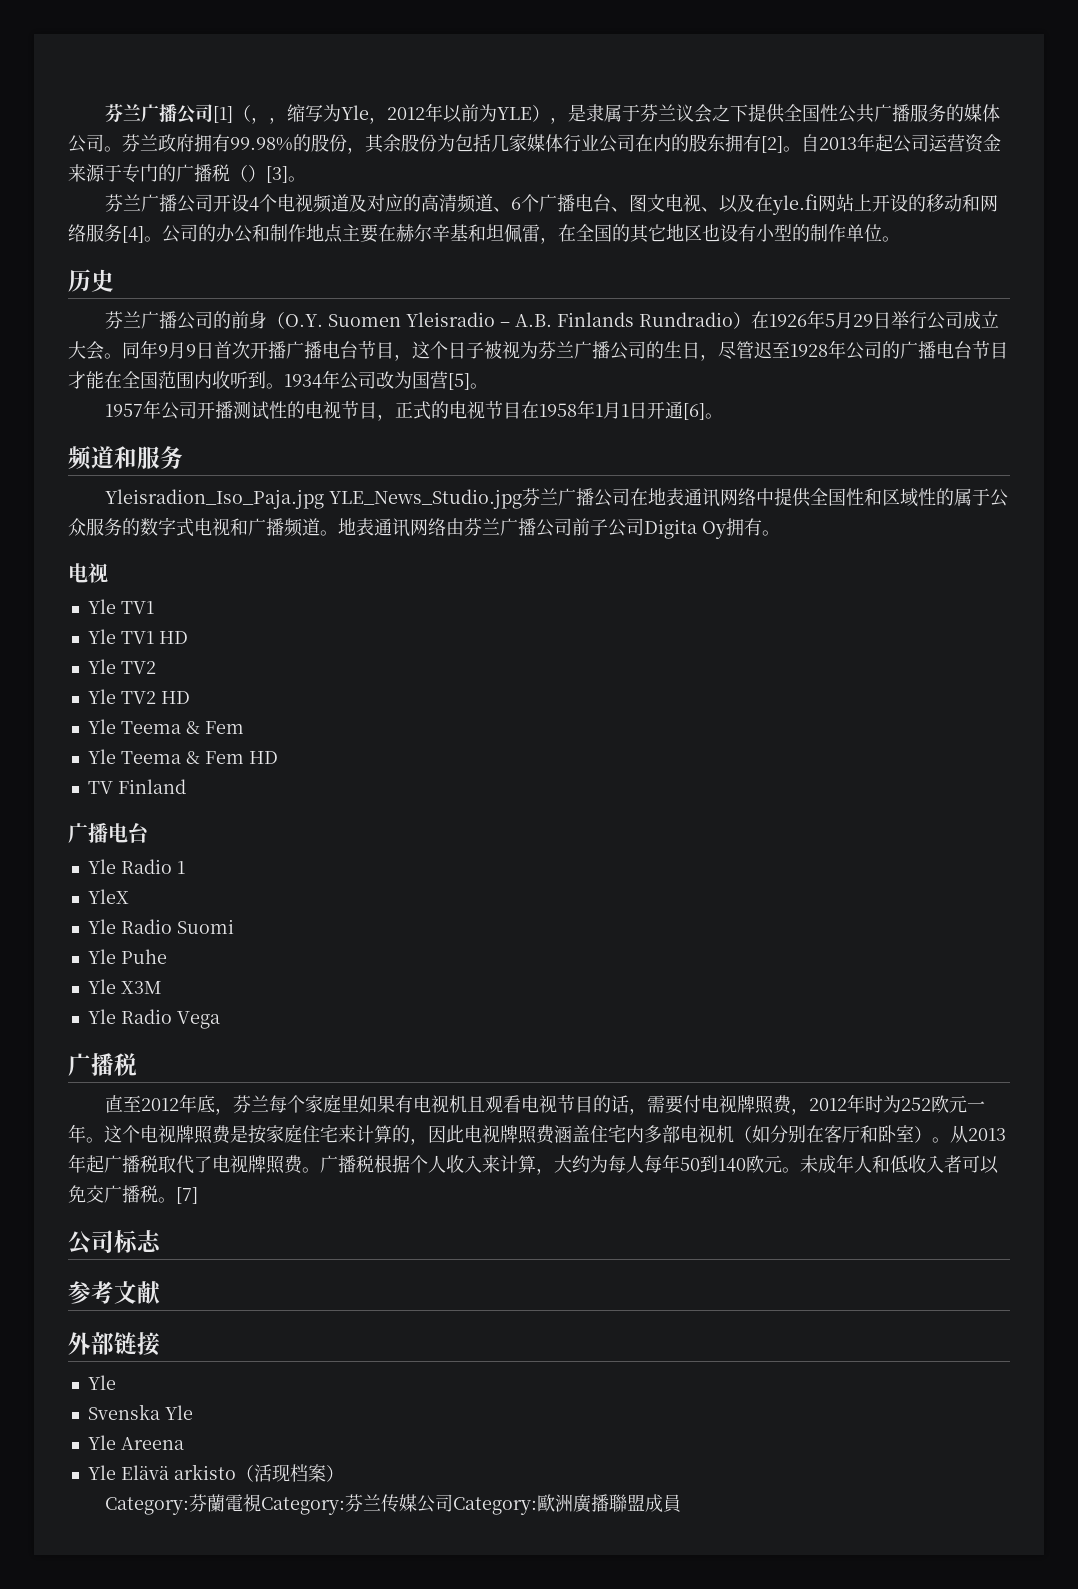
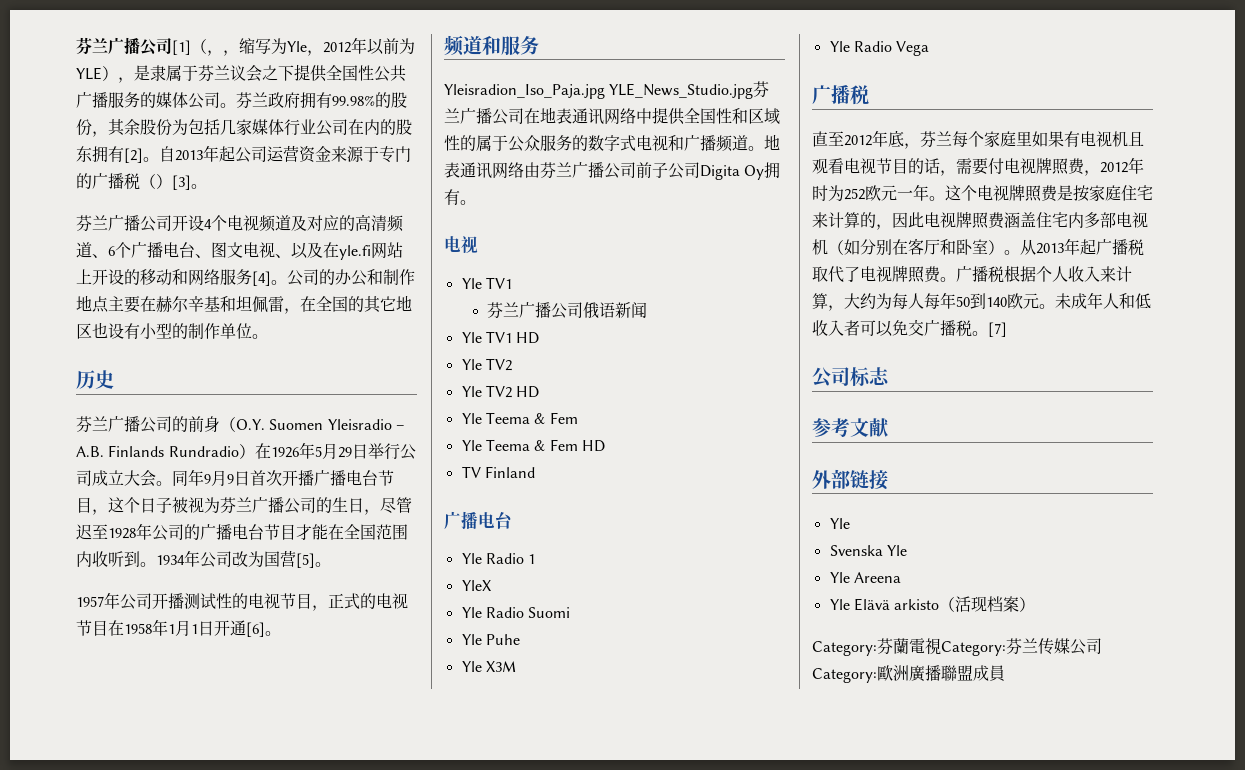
+ 芬兰广播公司俄语新闻

